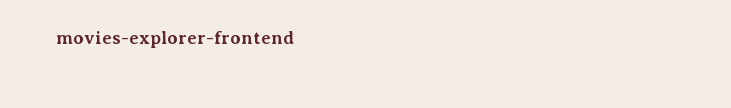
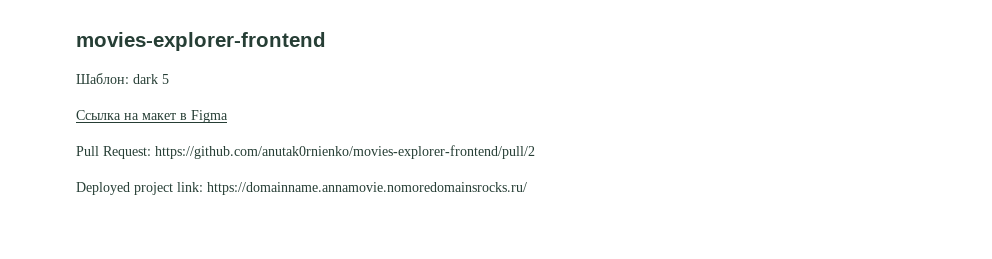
+ Шаблон: dark 5
+ Ссылка на макет в Figma
+ Pull Request: https://github.com/anutak0rnienko/movies-explorer-frontend/pull/2
+ Deployed project link: https://domainname.annamovie.nomoredomainsrocks.ru/

